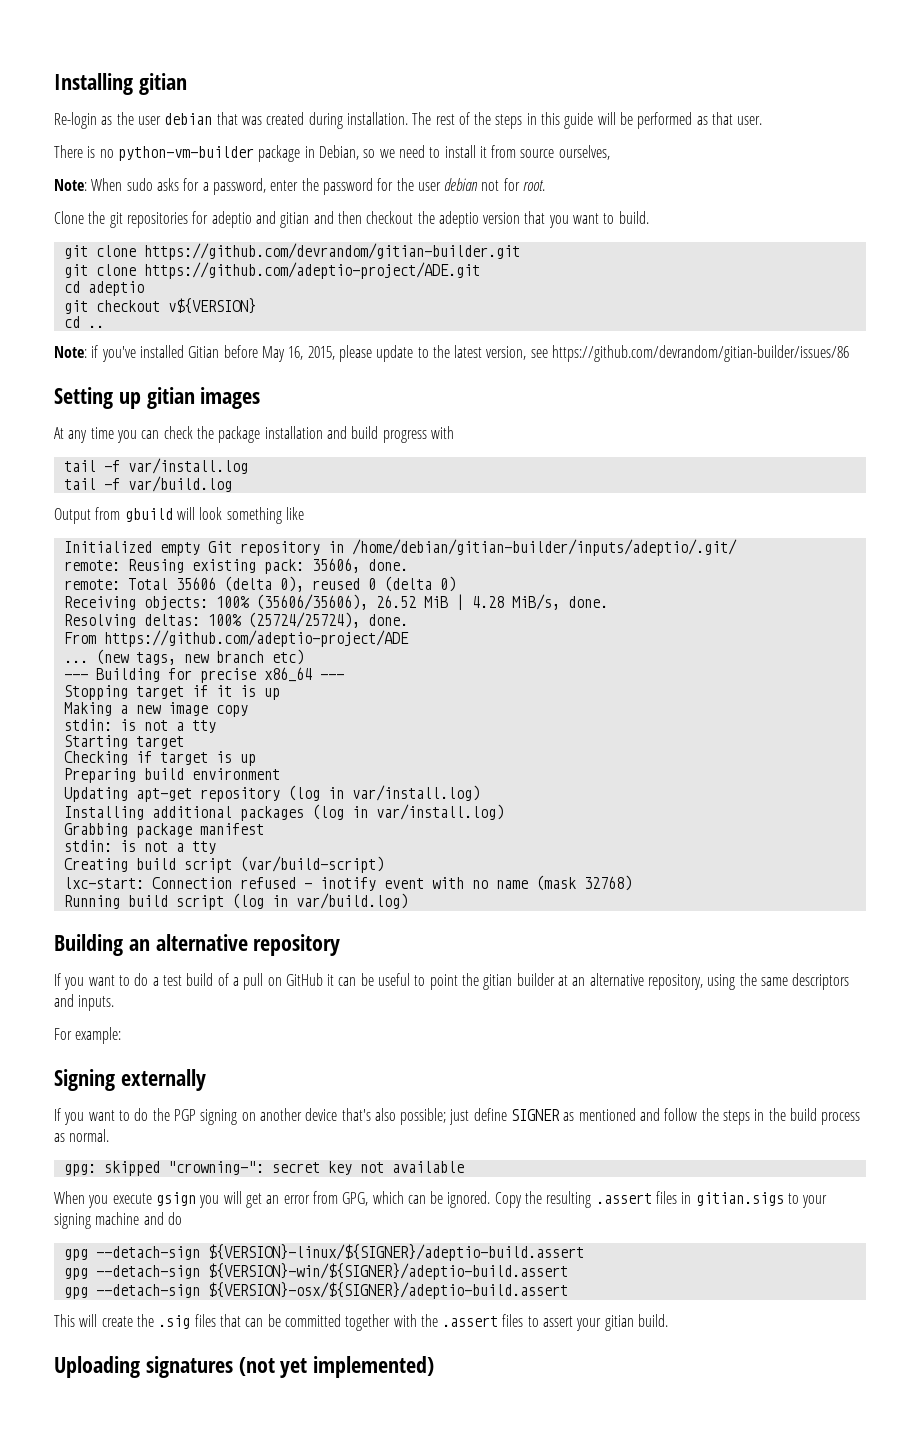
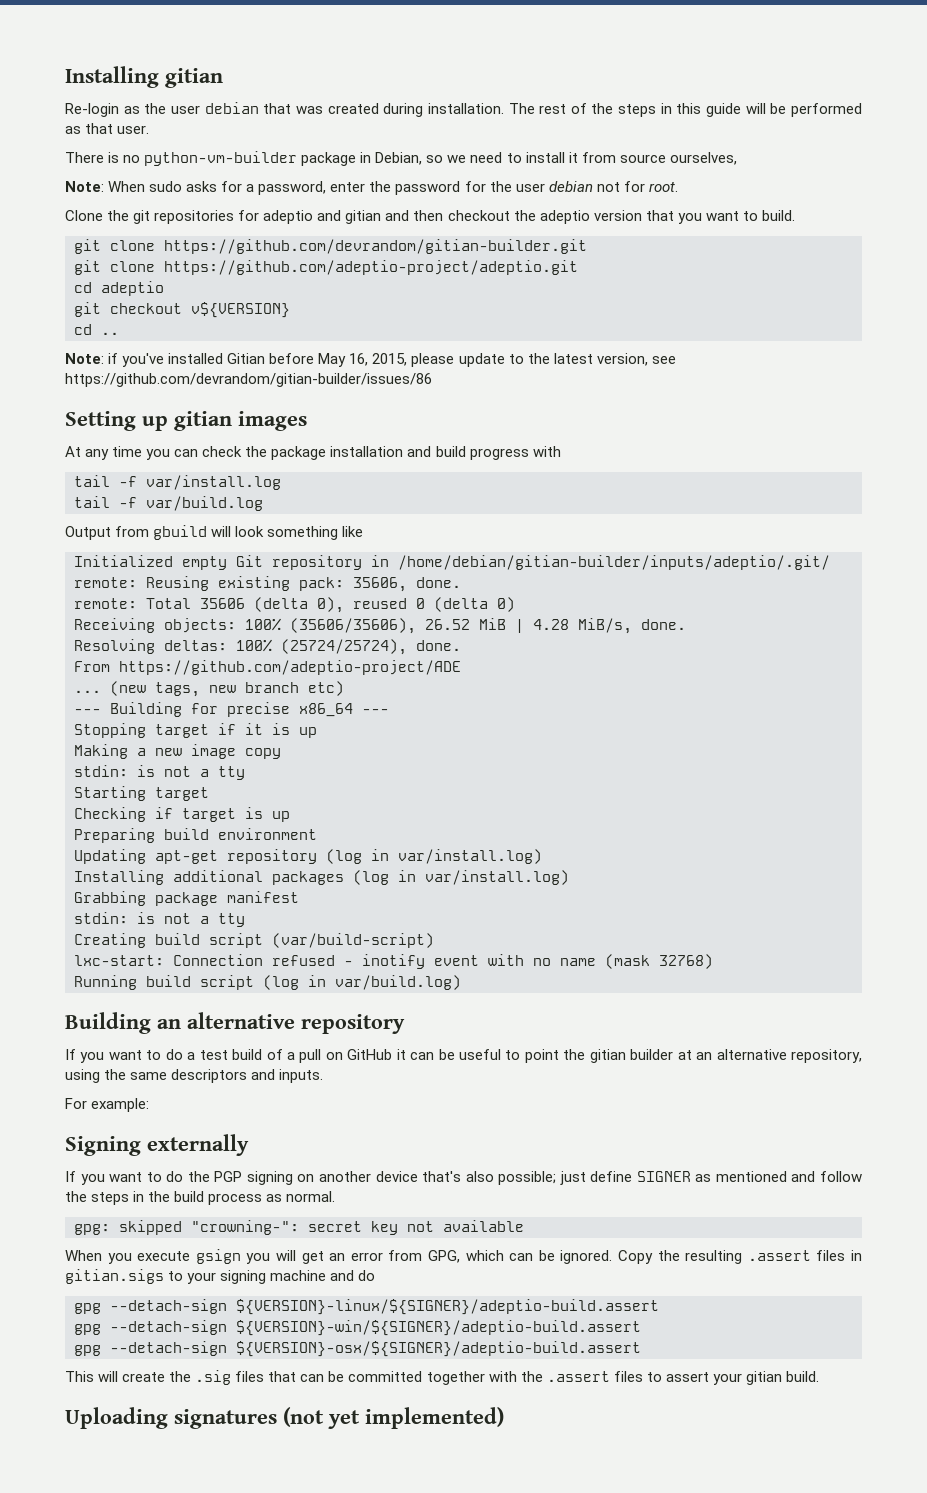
- git clone https://github.com/adeptio-project/ADE.git
+ git clone https://github.com/adeptio-project/adeptio.git

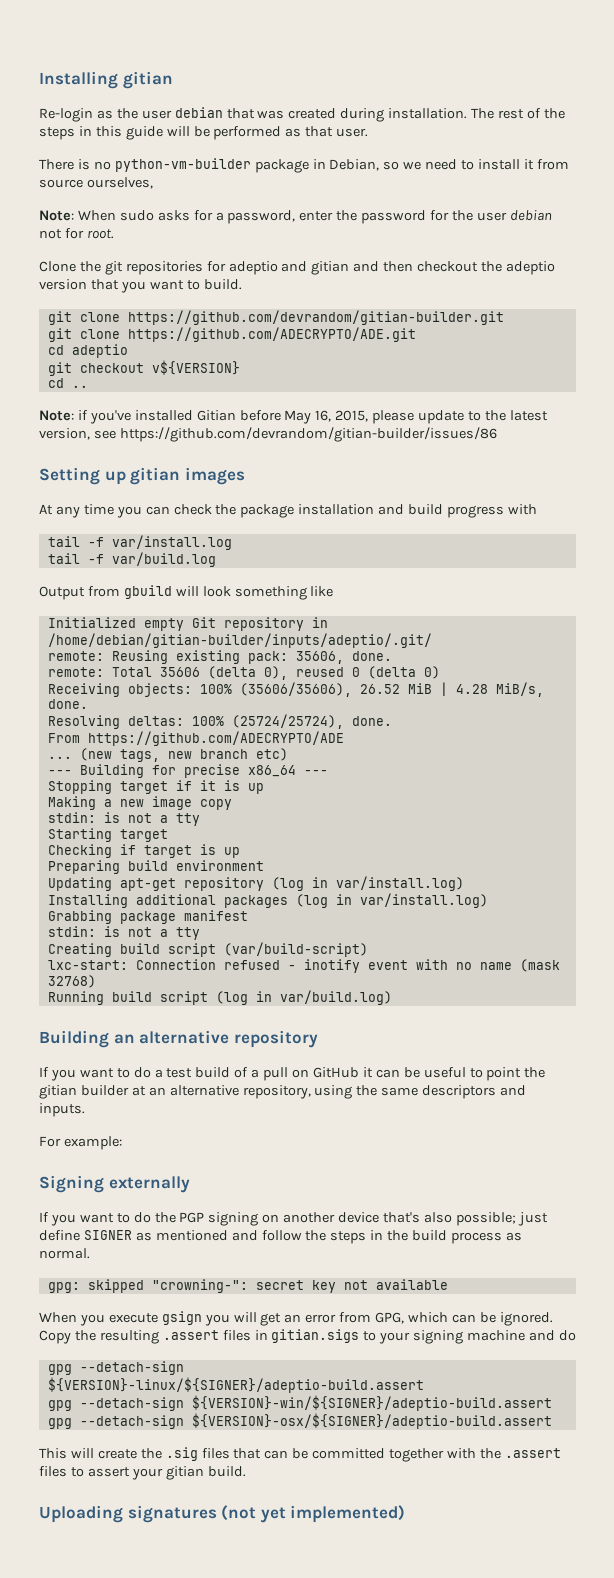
- git clone https://github.com/adeptio-project/adeptio.git
+ git clone https://github.com/ADECRYPTO/ADE.git
- From https://github.com/adeptio-project/ADE
+ From https://github.com/ADECRYPTO/ADE

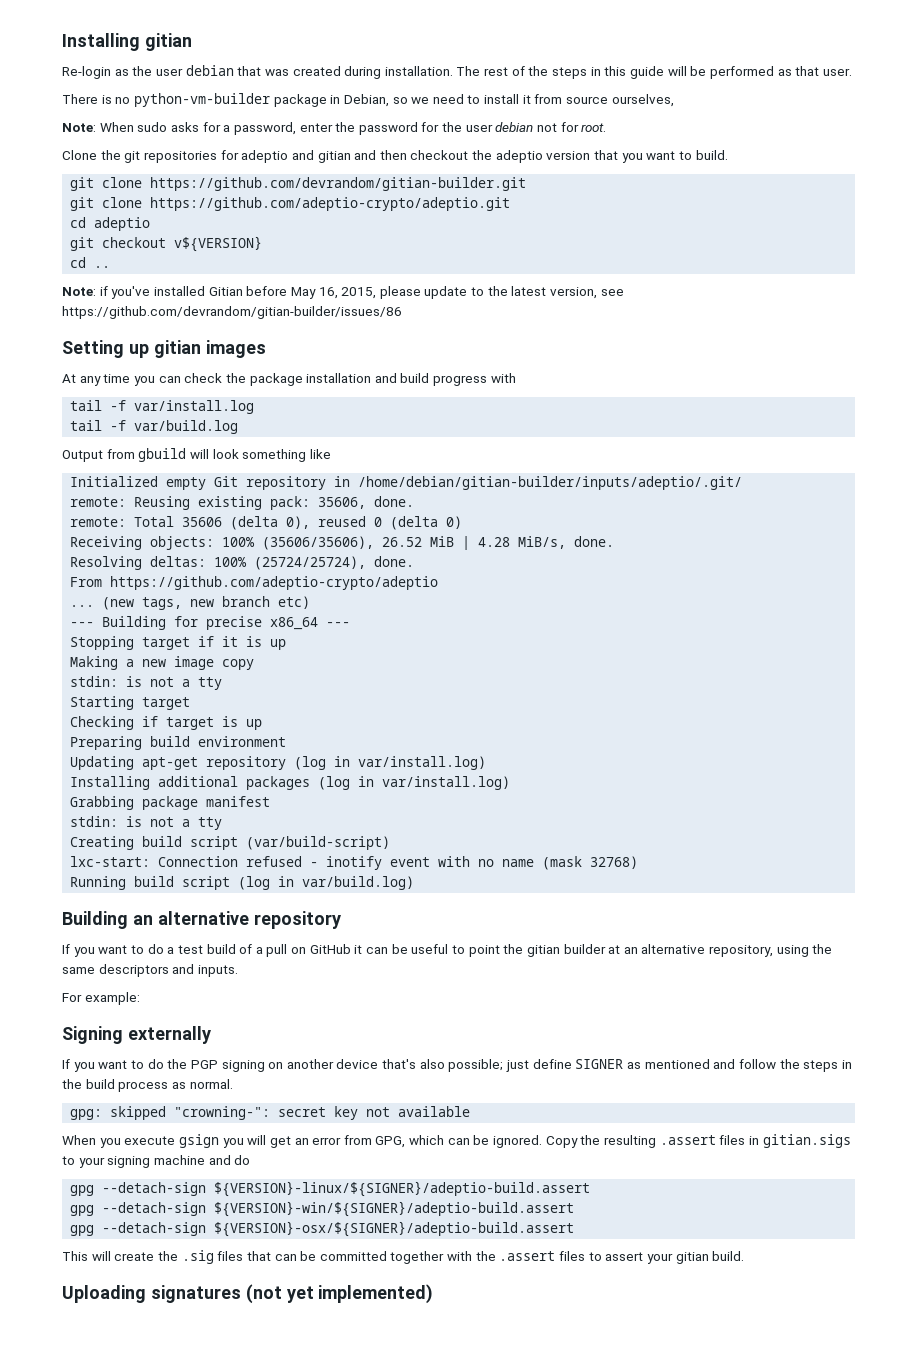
- git clone https://github.com/ADECRYPTO/ADE.git
+ git clone https://github.com/adeptio-crypto/adeptio.git
- From https://github.com/ADECRYPTO/ADE
+ From https://github.com/adeptio-crypto/adeptio

